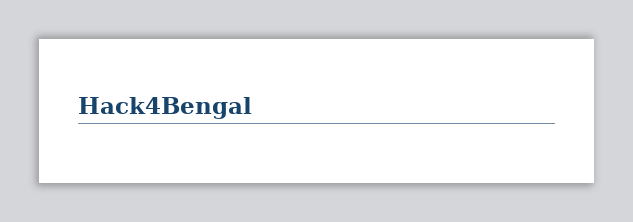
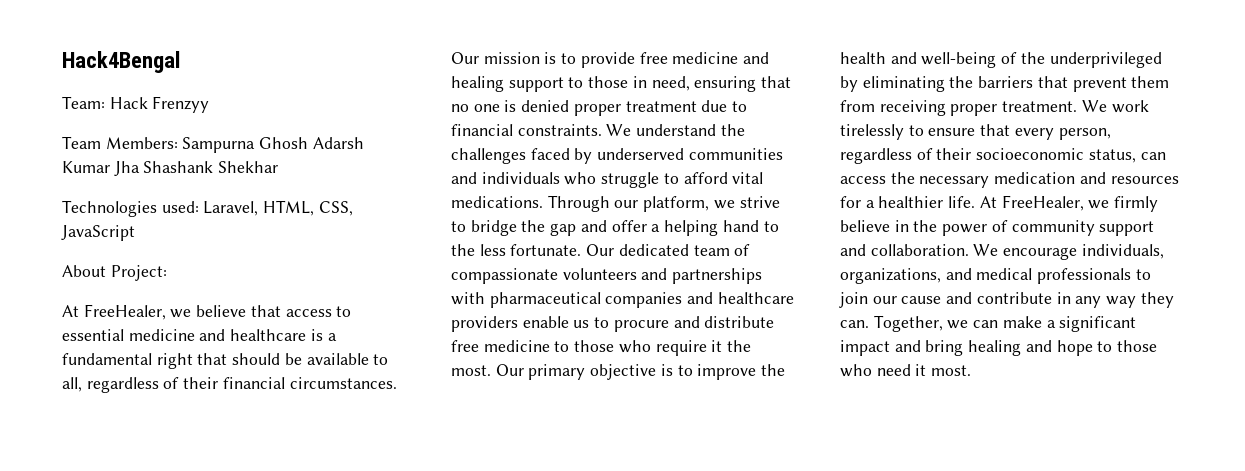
+ Team: Hack Frenzyy
+ Team Members: Sampurna Ghosh Adarsh Kumar Jha Shashank Shekhar
+ Technologies used: Laravel, HTML, CSS, JavaScript
+ About Project:
+ At FreeHealer, we believe that access to essential medicine and healthcare is a fundamental right that should be available to all, regardless of their financial circumstances. Our mission is to provide free medicine and healing support to those in need, ensuring that no one is denied proper treatment due to financial constraints. We understand the challenges faced by underserved communities and individuals who struggle to afford vital medications. Through our platform, we strive to bridge the gap and offer a helping hand to the less fortunate. Our dedicated team of compassionate volunteers and partnerships with pharmaceutical companies and healthcare providers enable us to procure and distribute free medicine to those who require it the most. Our primary objective is to improve the health and well-being of the underprivileged by eliminating the barriers that prevent them from receiving proper treatment. We work tirelessly to ensure that every person, regardless of their socioeconomic status, can access the necessary medication and resources for a healthier life. At FreeHealer, we firmly believe in the power of community support and collaboration. We encourage individuals, organizations, and medical professionals to join our cause and contribute in any way they can. Together, we can make a significant impact and bring healing and hope to those who need it most.

